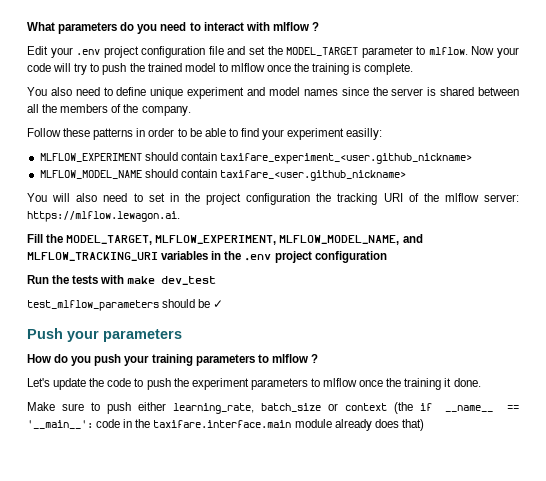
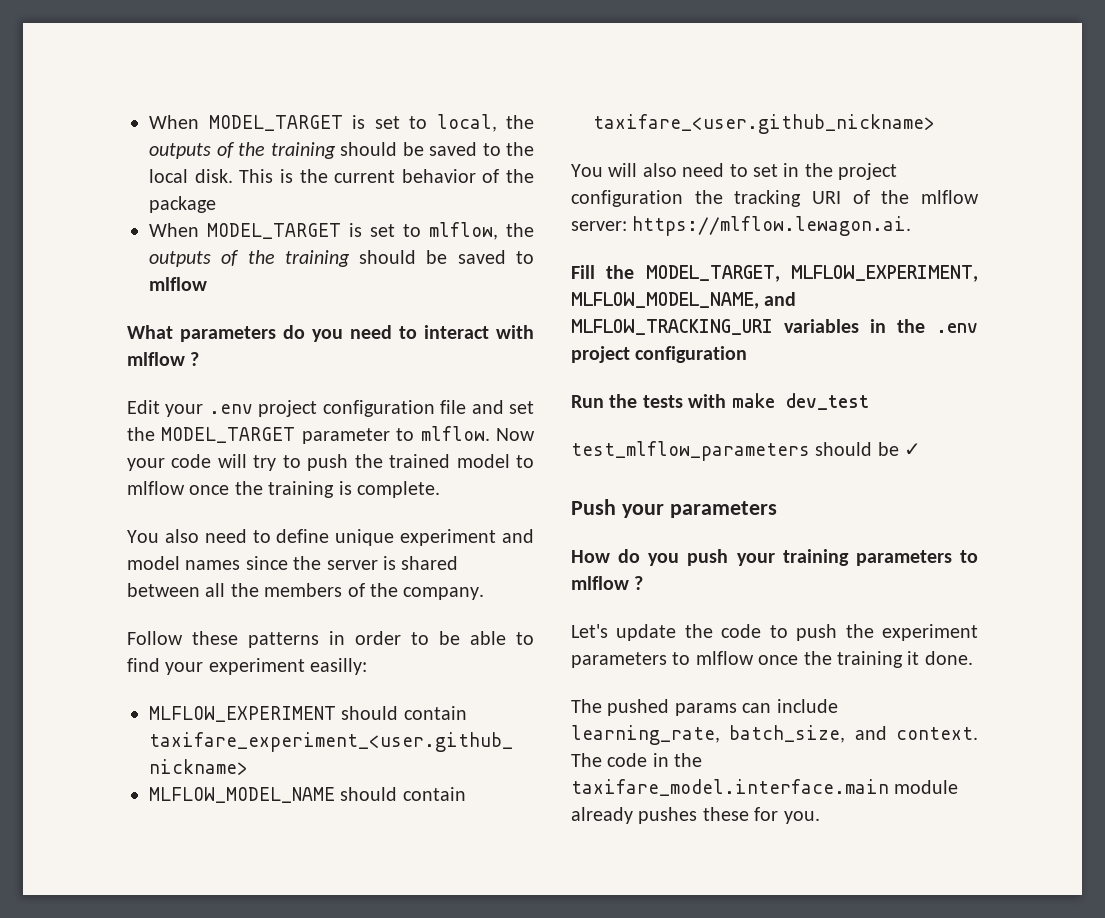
+ When MODEL_TARGET is set to local, the outputs of the training should be saved to the local disk. This is the current behavior of the package
+ When MODEL_TARGET is set to mlflow, the outputs of the training should be saved to mlflow
- Make sure to push either learning_rate, batch_size or context (the if __name__ == '__main__': code in the taxifare.interface.main module already does that)
+ The pushed params can include learning_rate, batch_size, and context. The code in the taxifare_model.interface.main module already pushes these for you.

